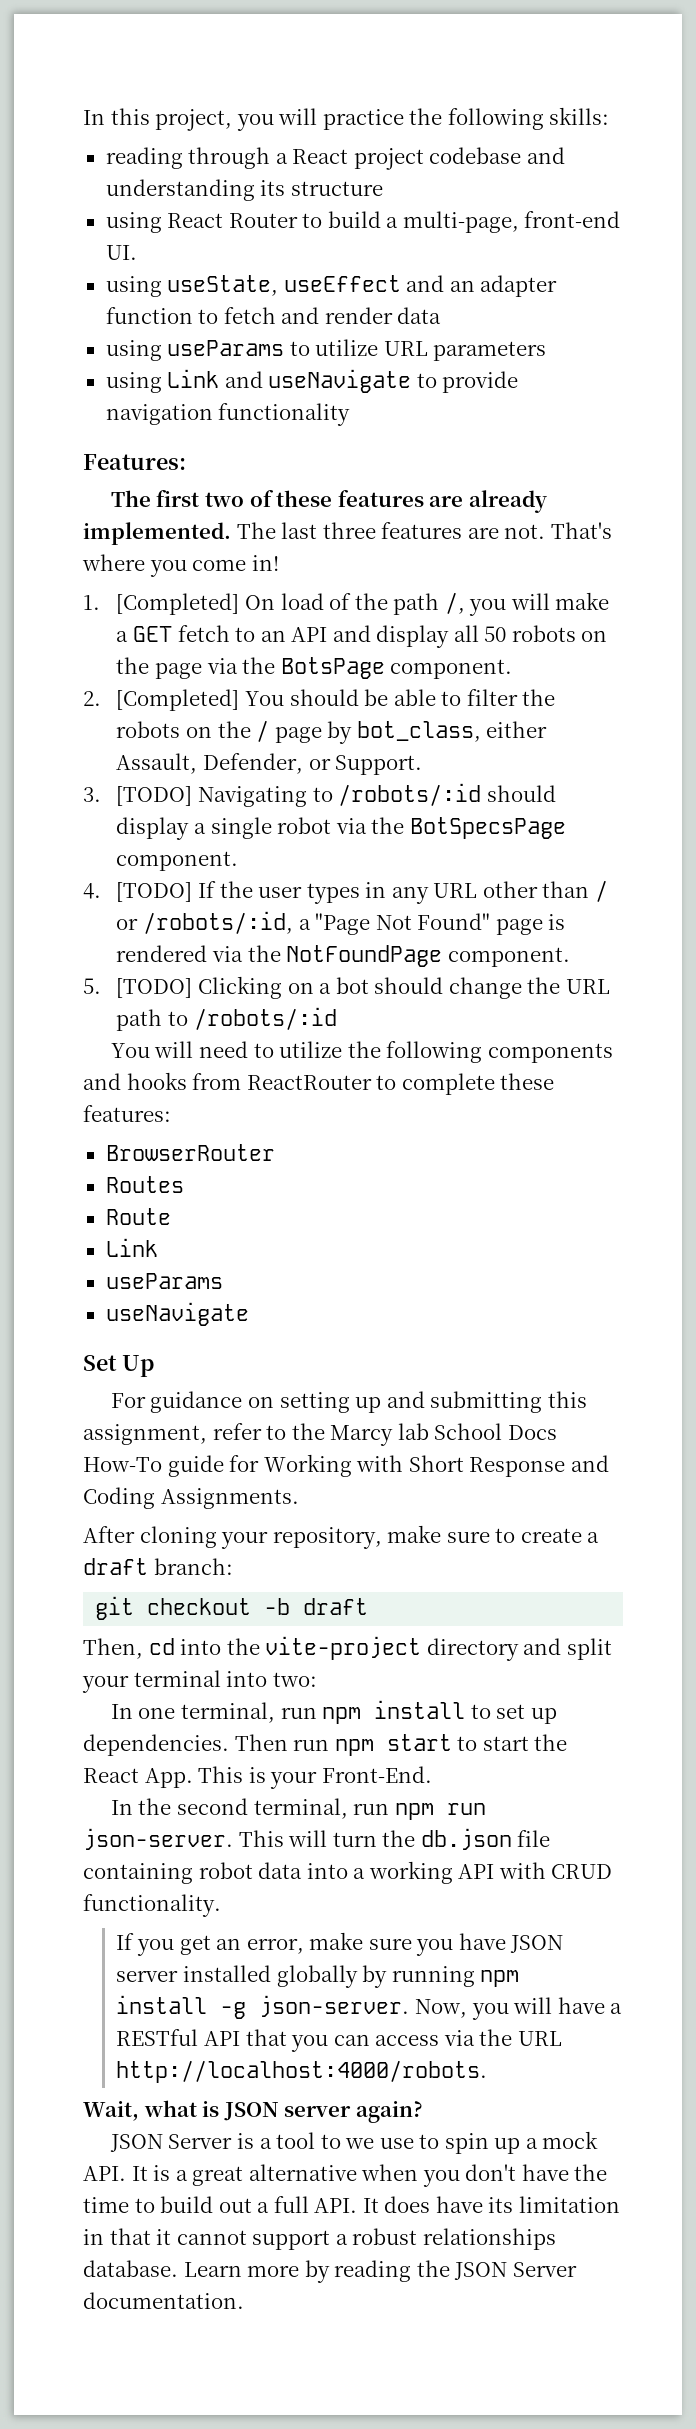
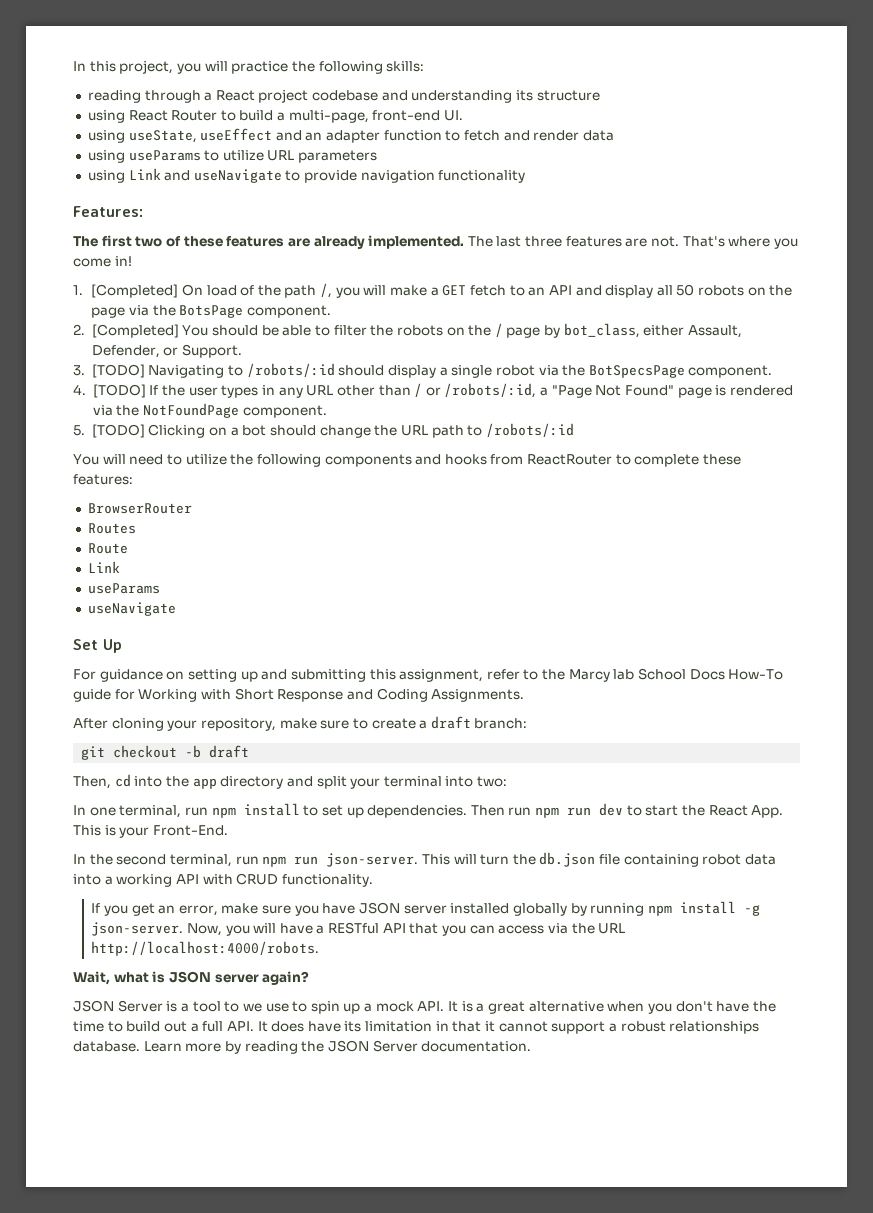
- Then, cd into the vite-project directory and split your terminal into two:
+ Then, cd into the app directory and split your terminal into two:
- Then run npm start to start the React App. This is your Front-End.
+ Then run npm run dev to start the React App. This is your Front-End.

